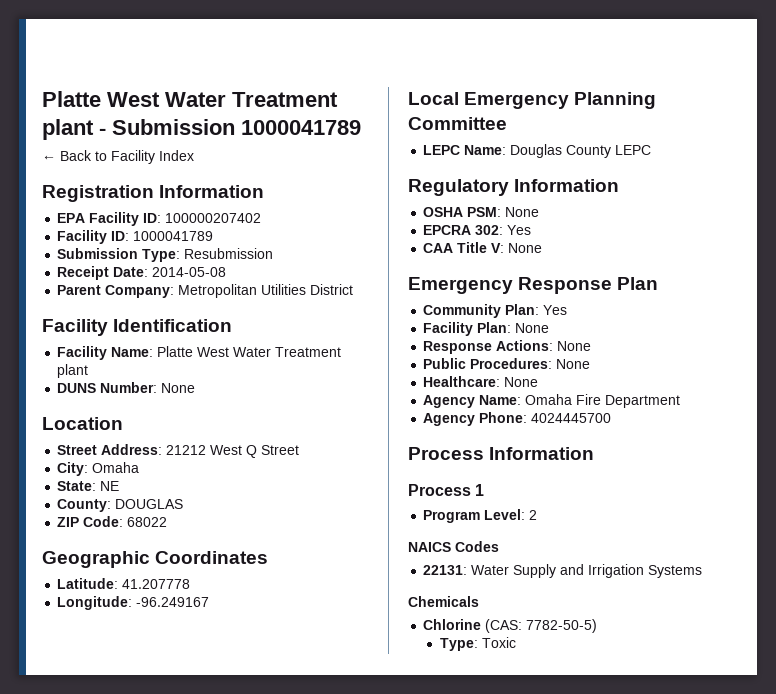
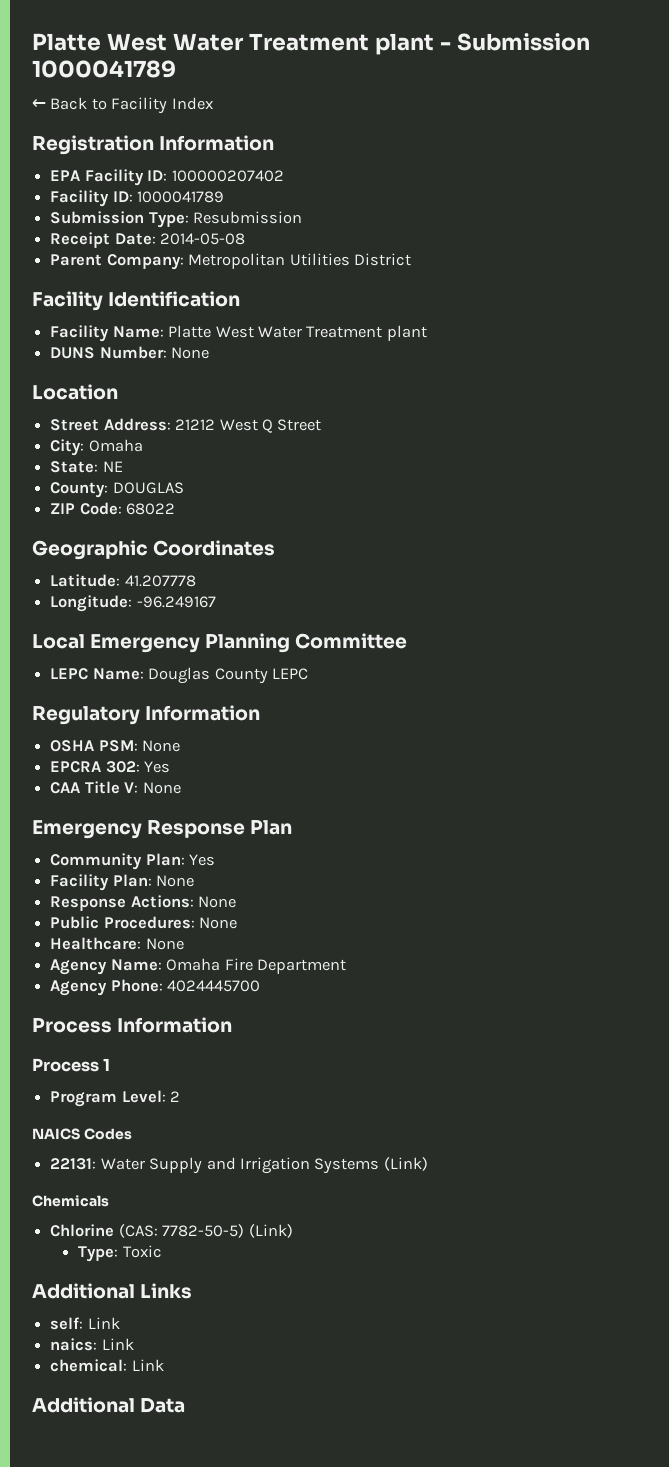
- 22131: Water Supply and Irrigation Systems
+ 22131: Water Supply and Irrigation Systems (Link)
- Chlorine (CAS: 7782-50-5)
+ Chlorine (CAS: 7782-50-5) (Link)
+ Additional Links
+ self: Link
+ naics: Link
+ chemical: Link
+ Additional Data

